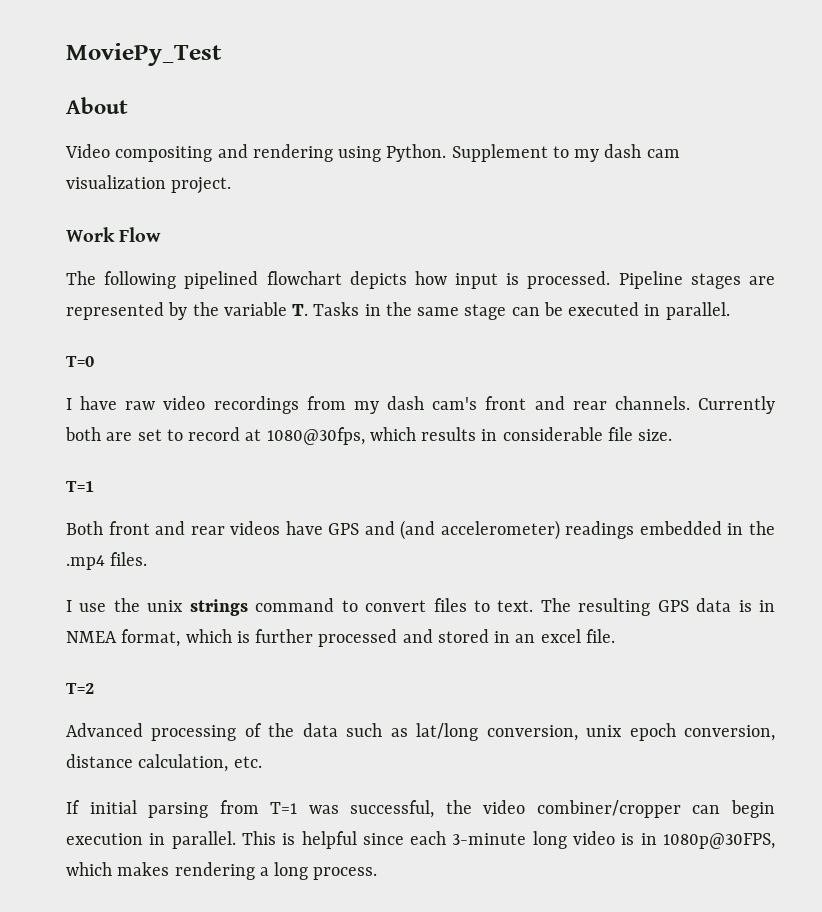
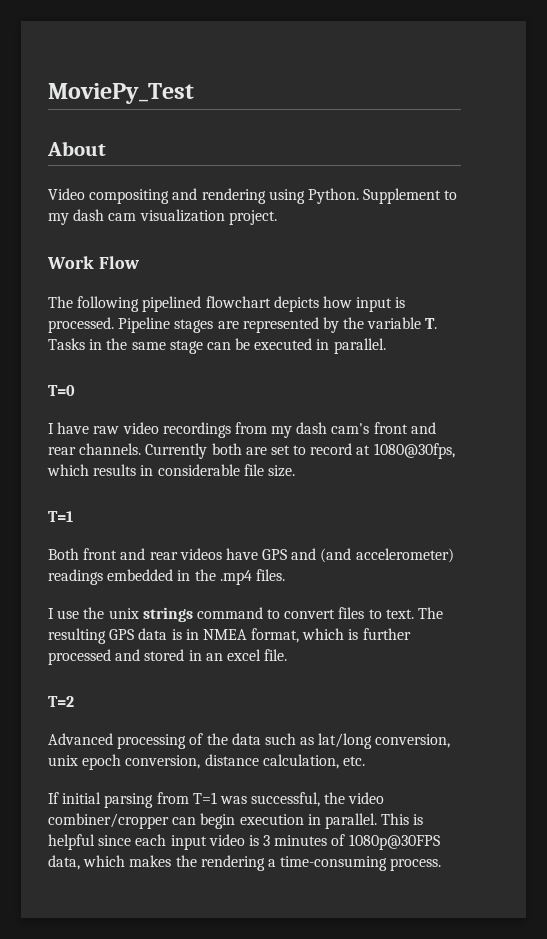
- This is helpful since each 3-minute long video is in 1080p@30FPS, which makes rendering a long process.
+ This is helpful since each input video is 3 minutes of 1080p@30FPS data, which makes the rendering a time-consuming process.

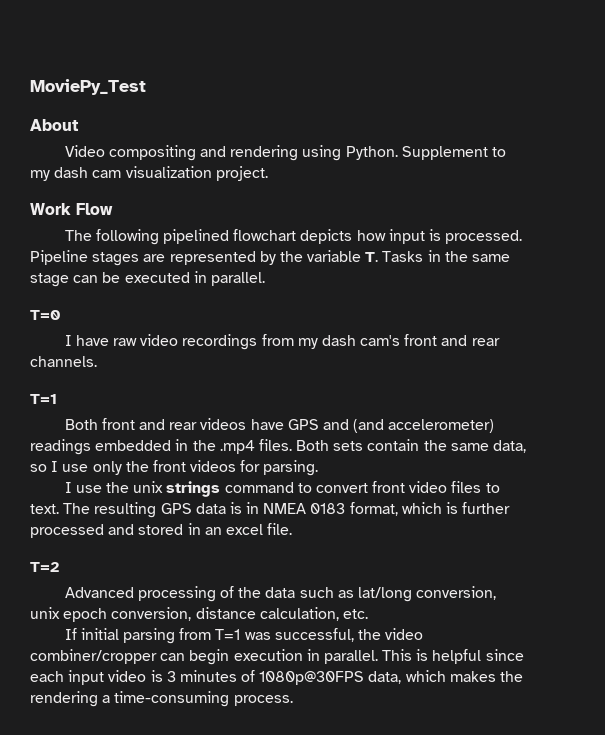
- Currently both are set to record at 1080@30fps, which results in considerable file size.
+ Both sets contain the same data, so I use only the front videos for parsing.
- I use the unix strings command to convert files to text.
+ I use the unix strings command to convert front video files to text.
- The resulting GPS data is in NMEA format, which is further processed and stored in an excel file.
+ The resulting GPS data is in NMEA 0183 format, which is further processed and stored in an excel file.

